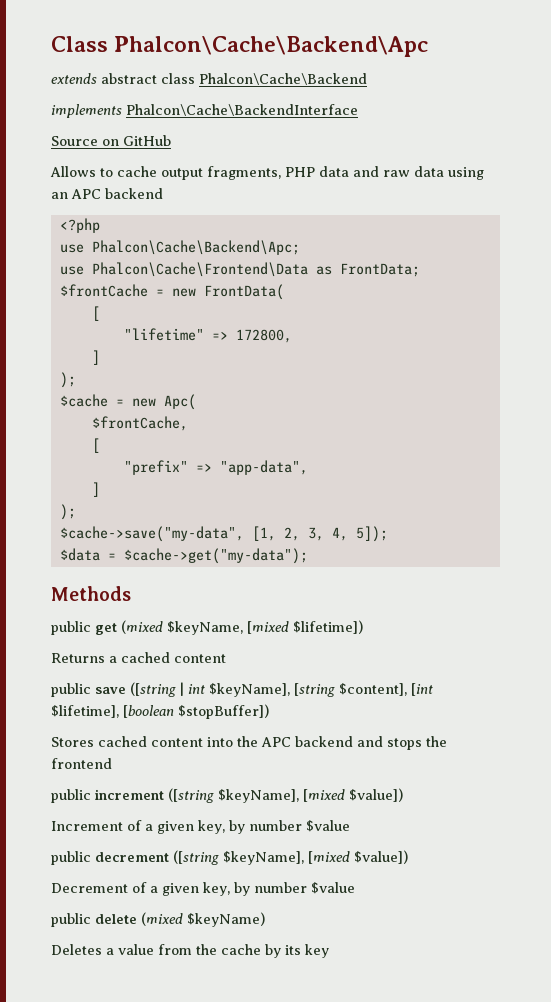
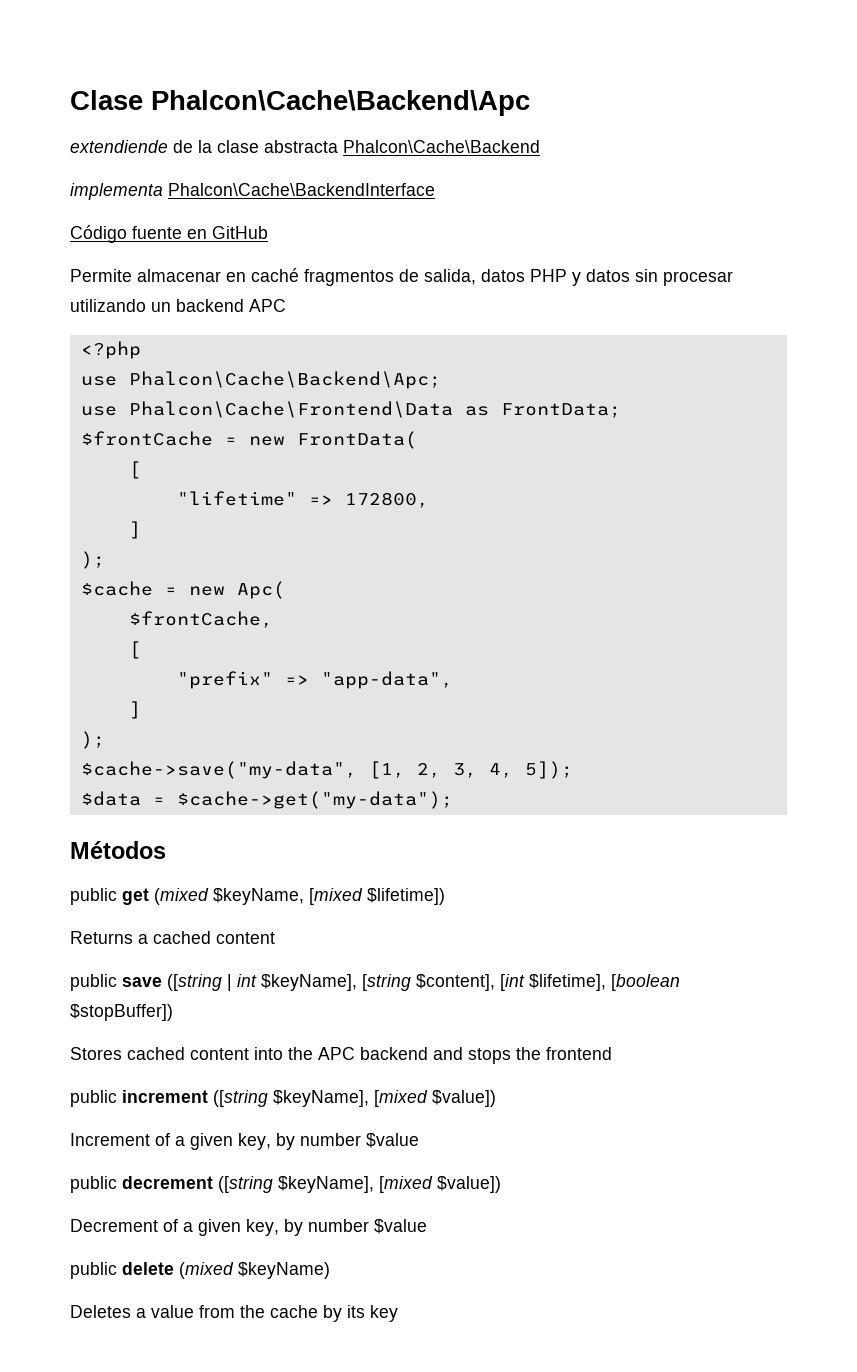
- Class Phalcon\Cache\Backend\Apc
+ Clase Phalcon\Cache\Backend\Apc
- extends abstract class Phalcon\Cache\Backend
+ extendiende de la clase abstracta Phalcon\Cache\Backend
- implements Phalcon\Cache\BackendInterface
+ implementa Phalcon\Cache\BackendInterface
- Source on GitHub
- Allows to cache output fragments, PHP data and raw data using an APC backend
+ Código fuente en GitHub
+ Permite almacenar en caché fragmentos de salida, datos PHP y datos sin procesar utilizando un backend APC
- Methods
+ Métodos

